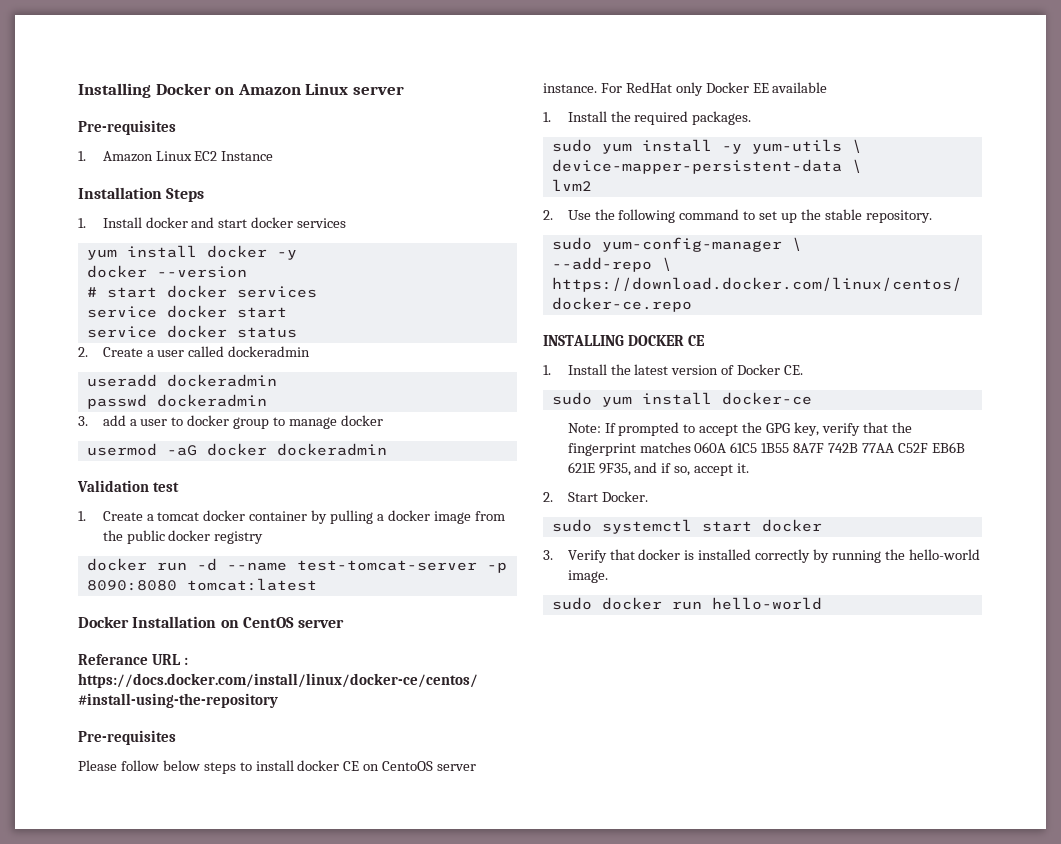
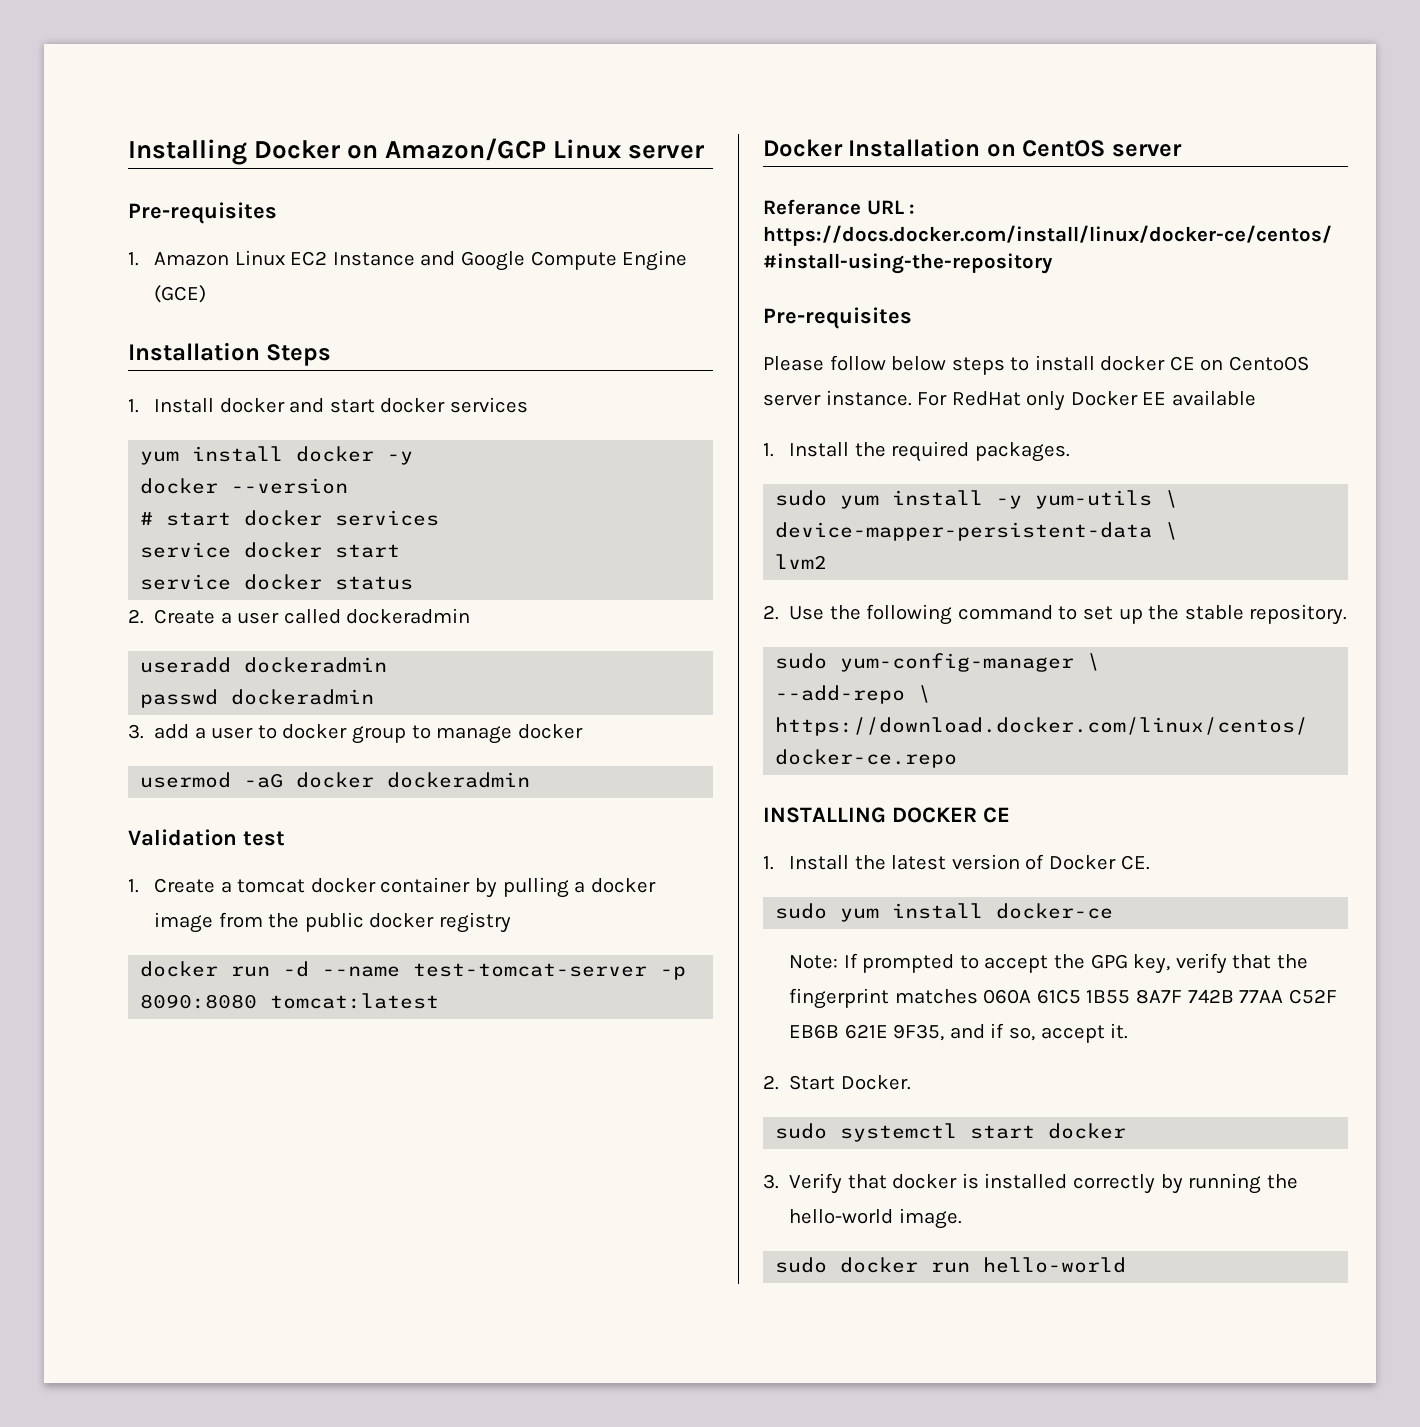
- Installing Docker on Amazon Linux server
+ Installing Docker on Amazon/GCP Linux server
- 1. Amazon Linux EC2 Instance
+ 1. Amazon Linux EC2 Instance and Google Compute Engine (GCE)

